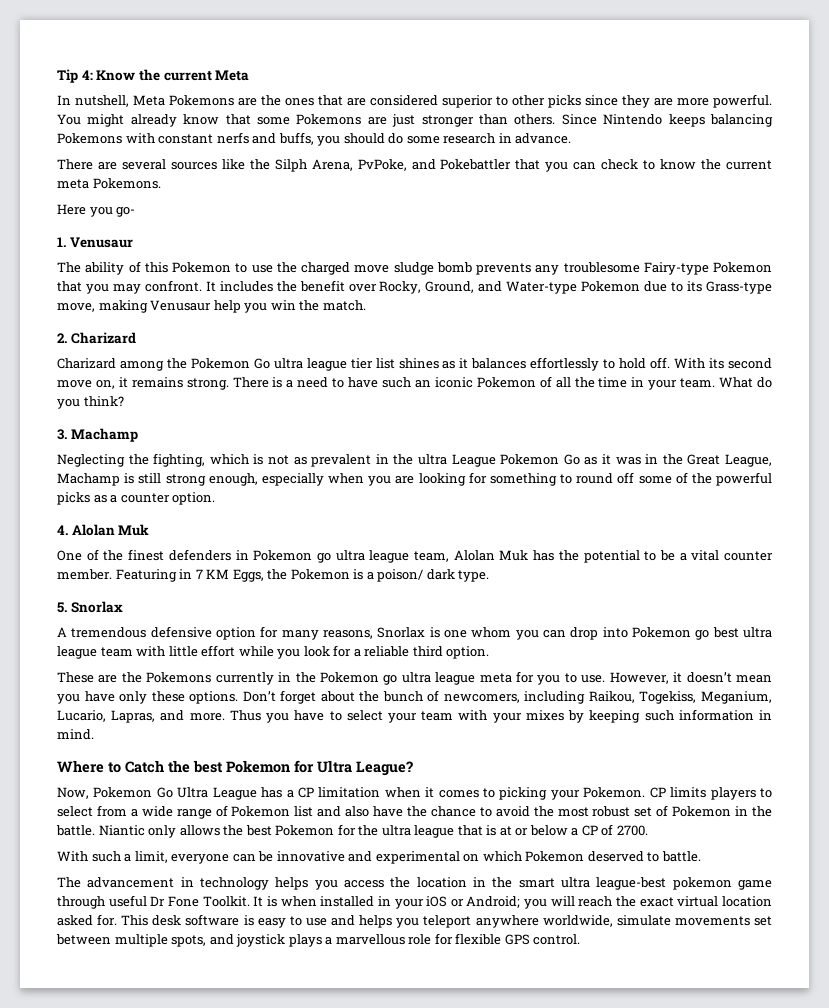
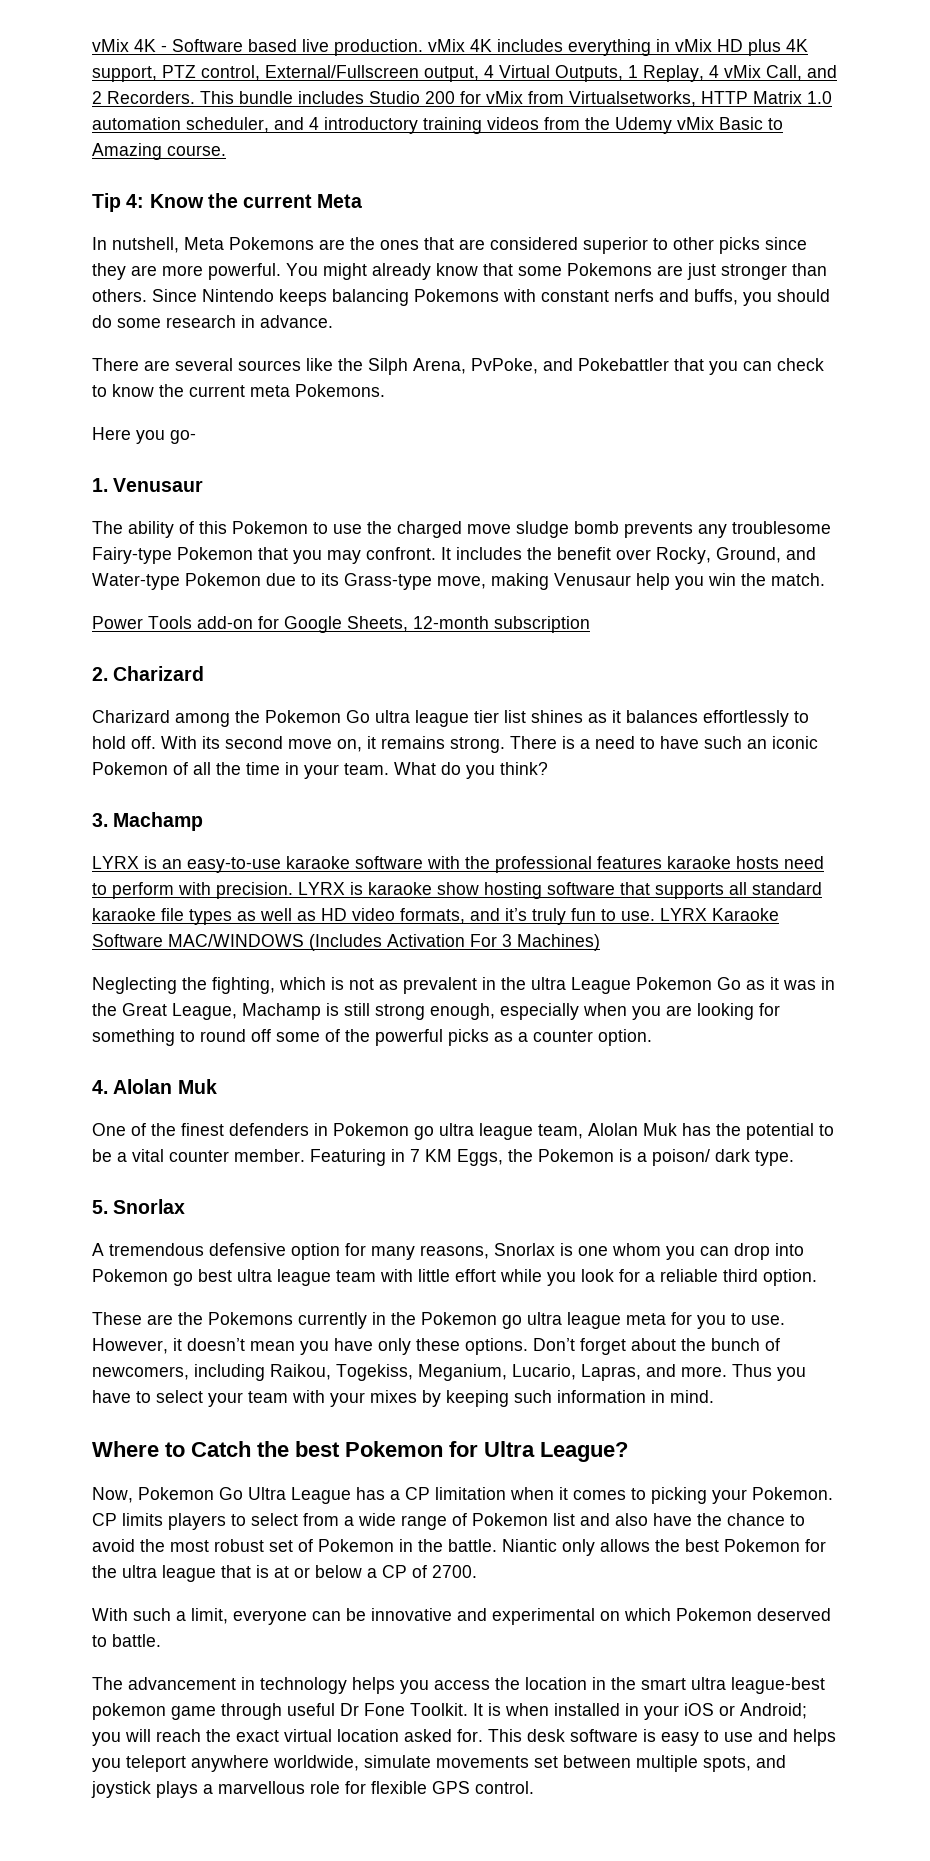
+ vMix 4K - Software based live production. vMix 4K includes everything in vMix HD plus 4K support, PTZ control, External/Fullscreen output, 4 Virtual Outputs, 1 Replay, 4 vMix Call, and 2 Recorders. This bundle includes Studio 200 for vMix from Virtualsetworks, HTTP Matrix 1.0 automation scheduler, and 4 introductory training videos from the Udemy vMix Basic to Amazing course.
+ Power Tools add-on for Google Sheets, 12-month subscription
+ LYRX is an easy-to-use karaoke software with the professional features karaoke hosts need to perform with precision. LYRX is karaoke show hosting software that supports all standard karaoke file types as well as HD video formats, and it’s truly fun to use. LYRX Karaoke Software MAC/WINDOWS (Includes Activation For 3 Machines)

